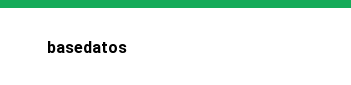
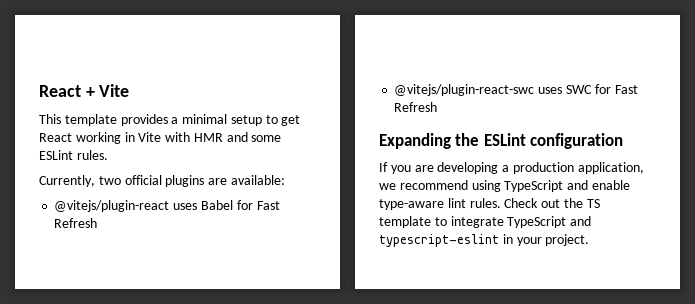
- basedatos
+ React + Vite
+ This template provides a minimal setup to get React working in Vite with HMR and some ESLint rules.
+ Currently, two official plugins are available:
+ @vitejs/plugin-react uses Babel for Fast Refresh
+ @vitejs/plugin-react-swc uses SWC for Fast Refresh
+ Expanding the ESLint configuration
+ If you are developing a production application, we recommend using TypeScript and enable type-aware lint rules. Check out the TS template to integrate TypeScript and typescript-eslint in your project.

